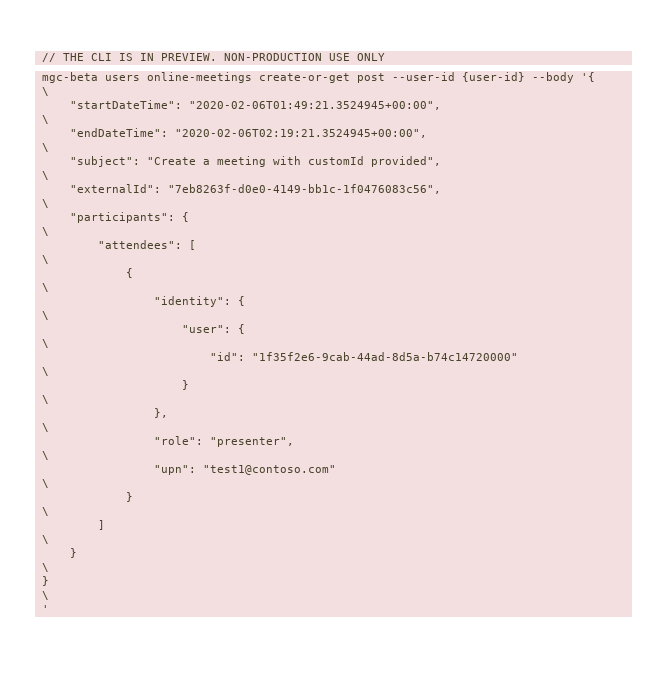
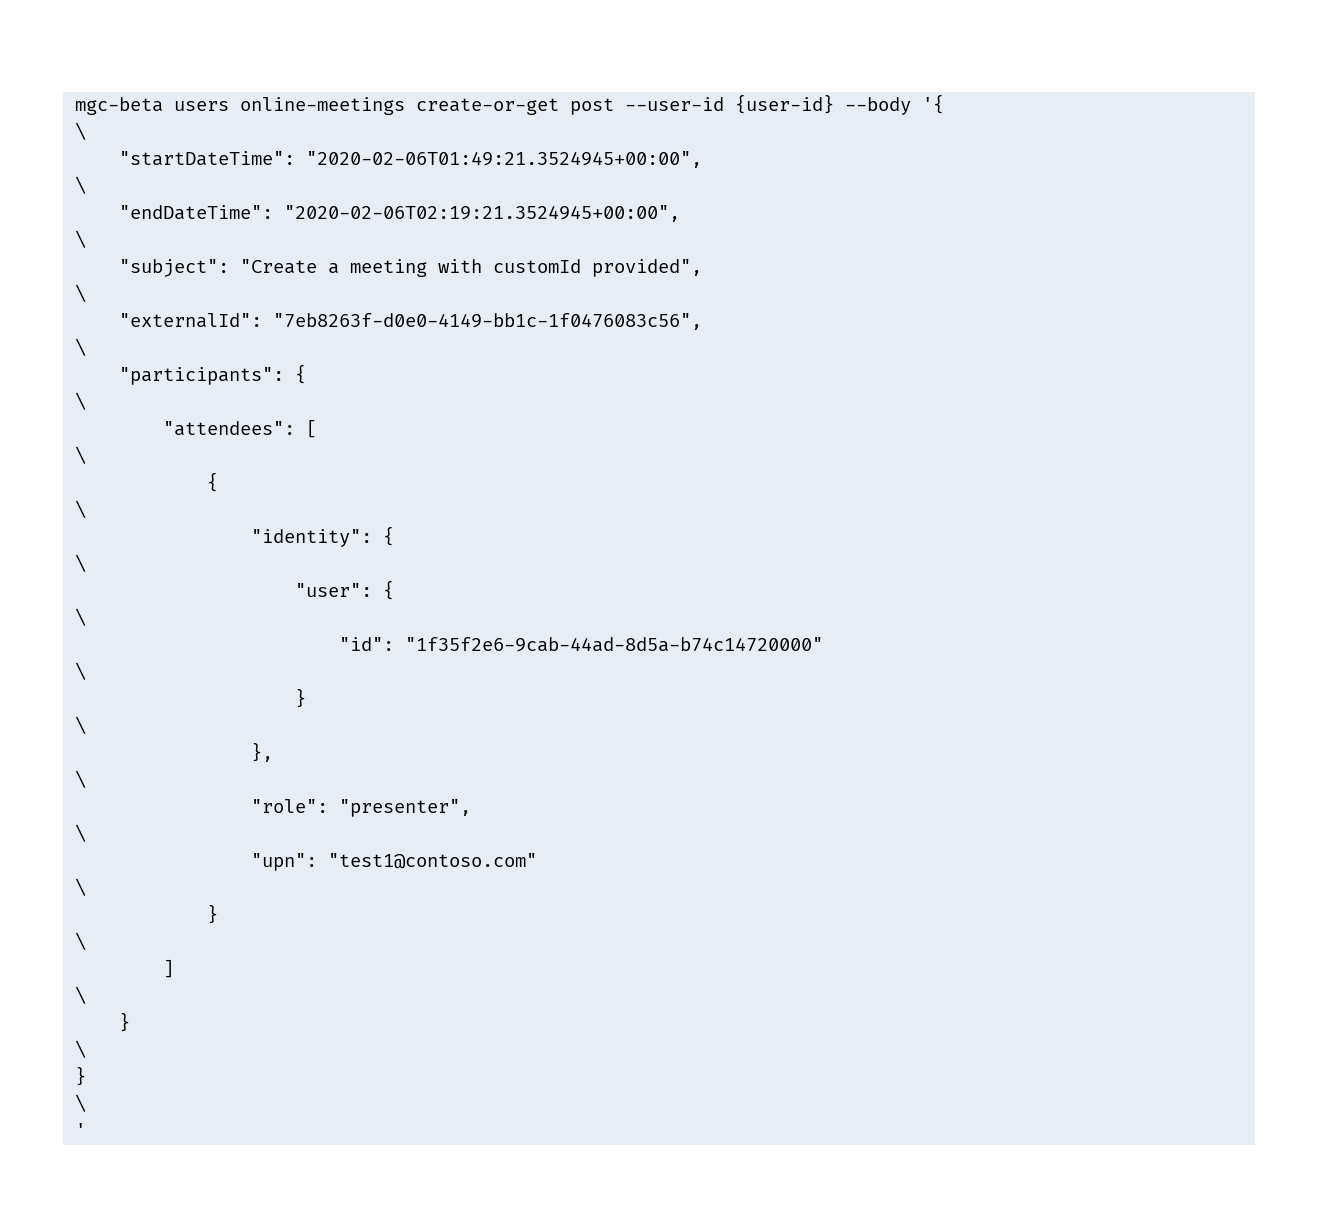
- // THE CLI IS IN PREVIEW. NON-PRODUCTION USE ONLY

